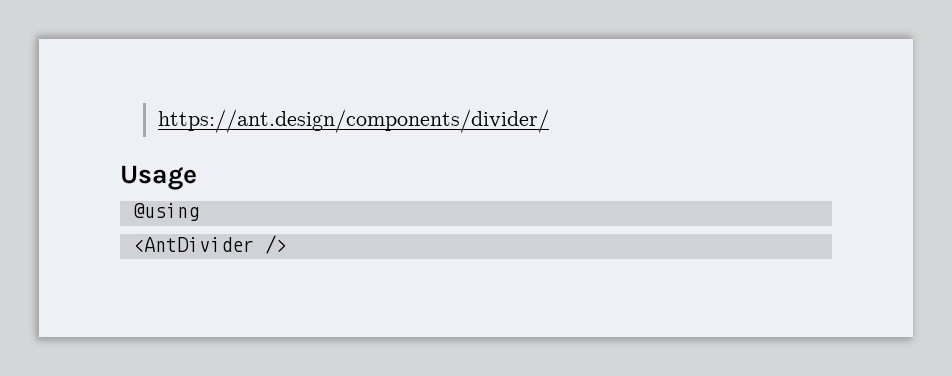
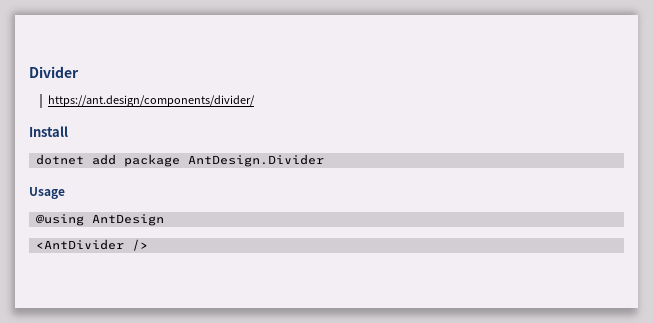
+ Divider
+ Install
+ dotnet add package AntDesign.Divider
- @using
+ @using AntDesign

